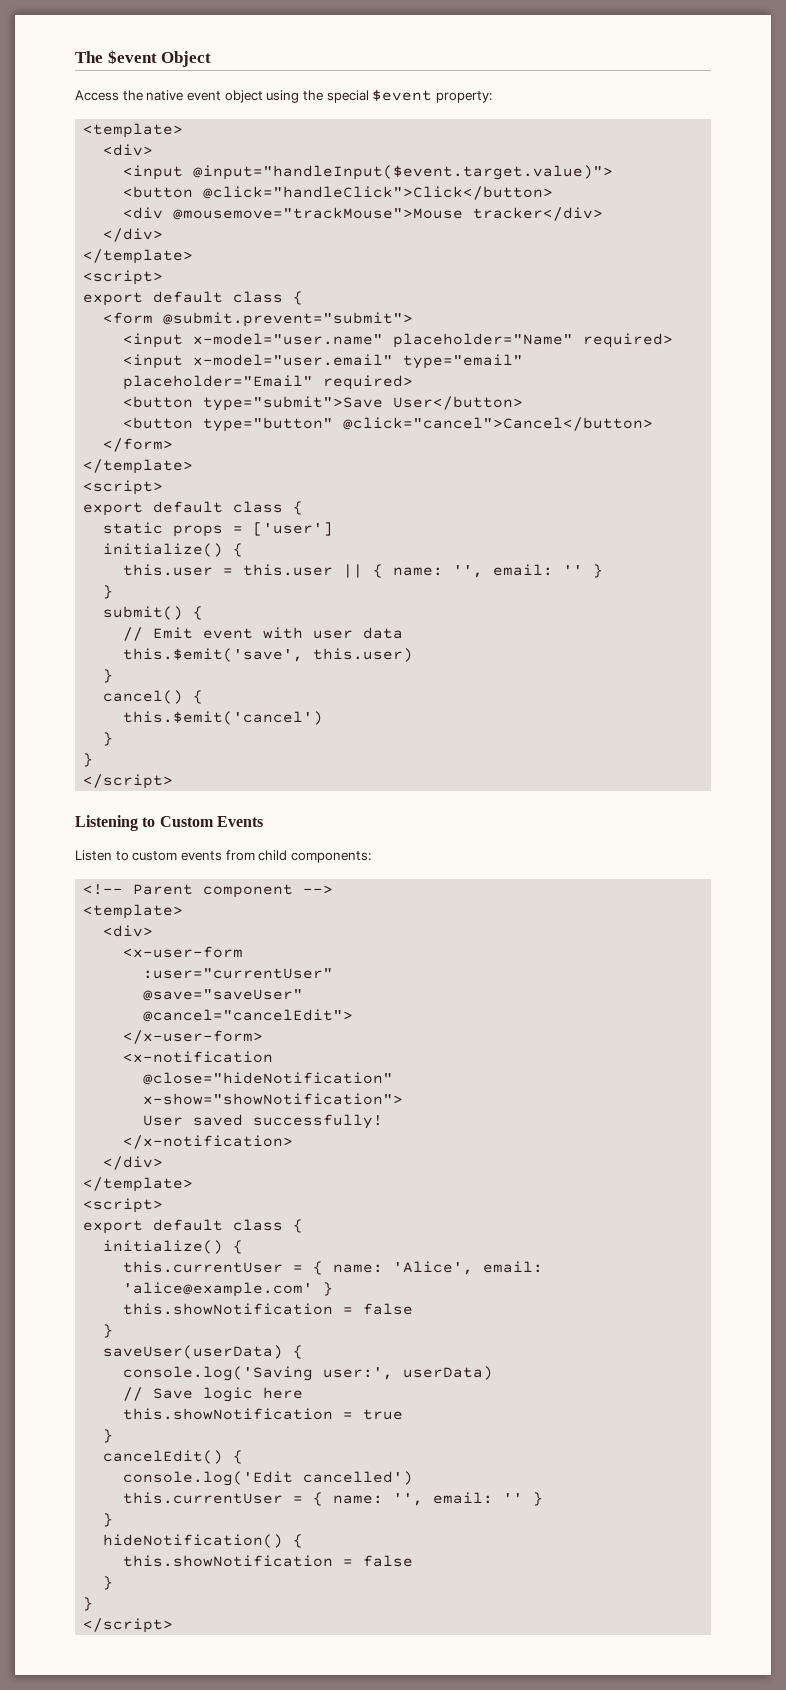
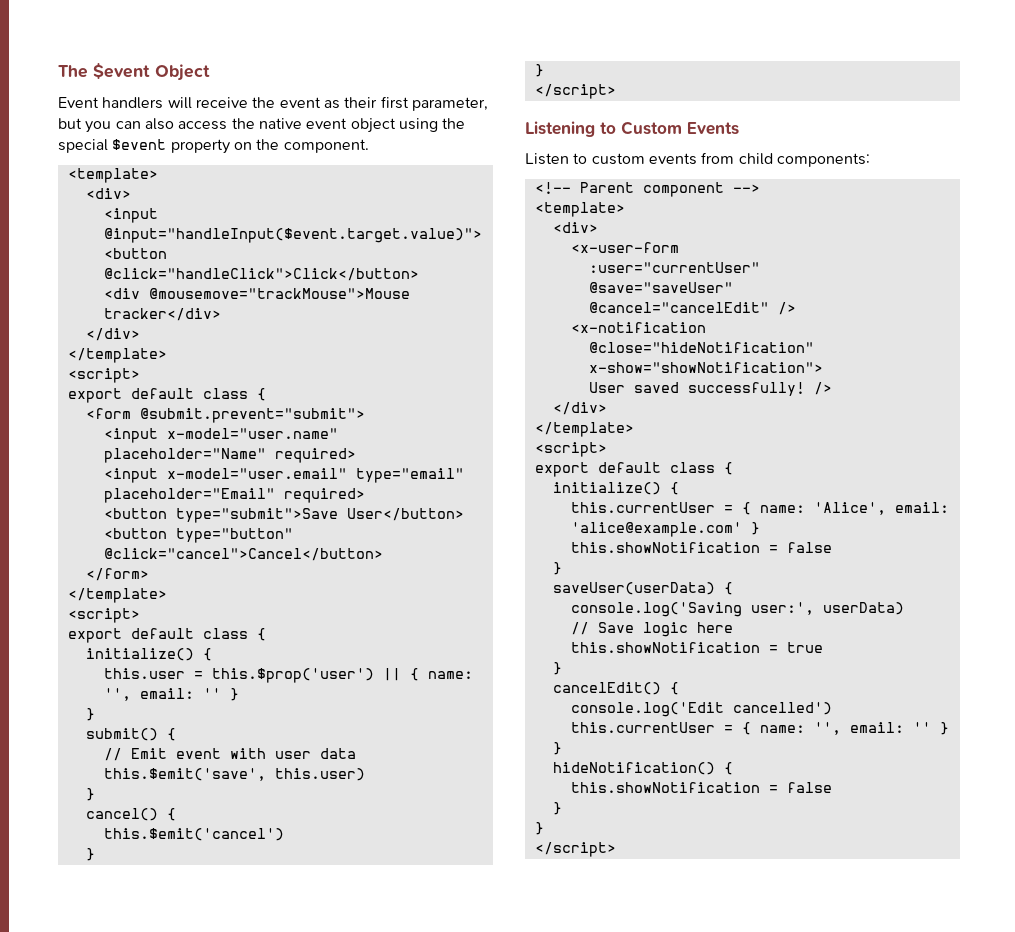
- Access the native event object using the special $event property:
+ Event handlers will receive the event as their first parameter, but you can also access the native event object using the special $event property on the component.
- static props = ['user']
- this.user = this.user || { name: '', email: '' }
+ this.user = this.$prop('user') || { name: '', email: '' }
- @cancel="cancelEdit">
- </x-user-form>
+ @cancel="cancelEdit" />
- User saved successfully!
- </x-notification>
+ User saved successfully! />

